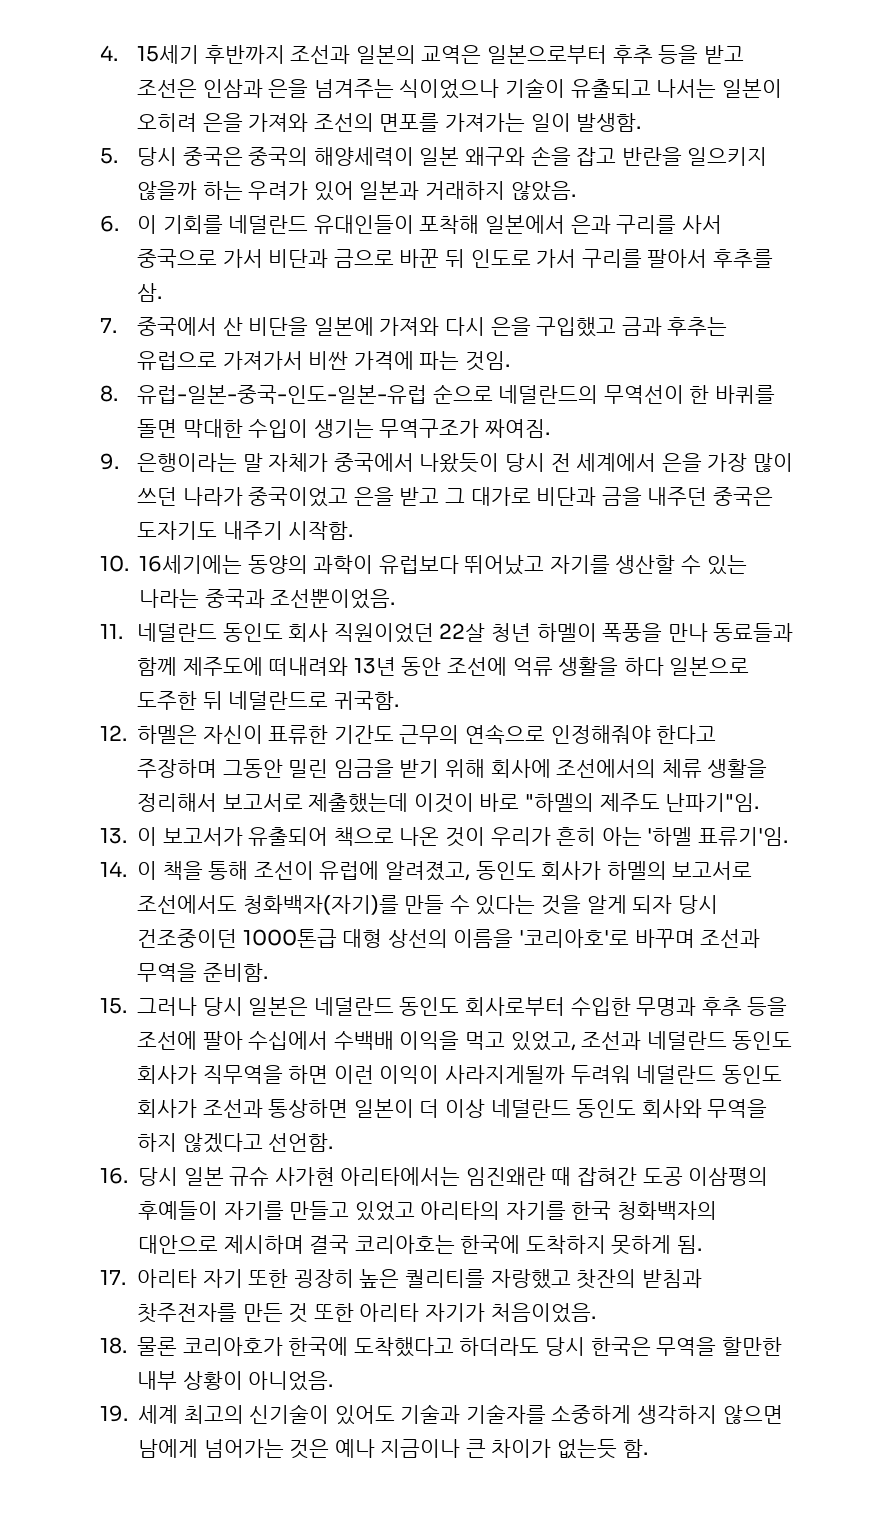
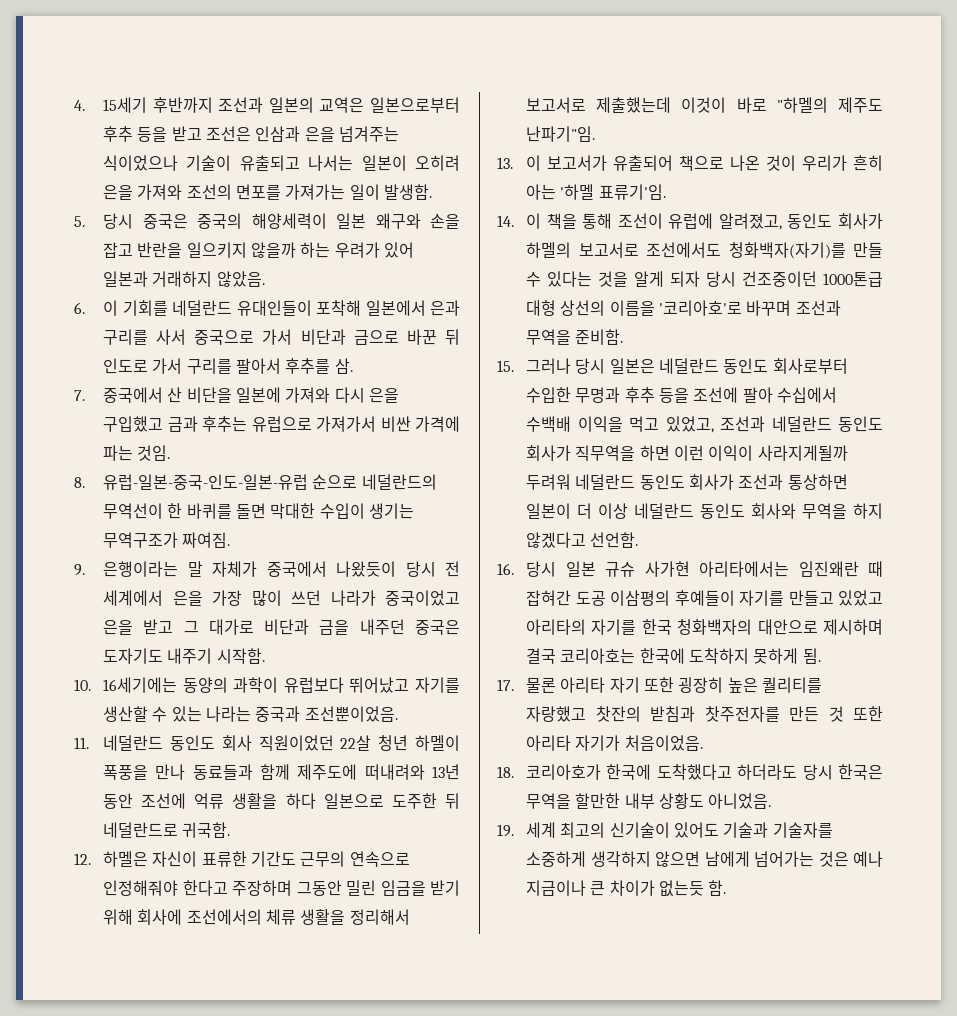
- 17. 아리타 자기 또한 굉장히 높은 퀄리티를 자랑했고 찻잔의 받침과 찻주전자를 만든 것 또한 아리타 자기가 처음이었음.
+ 17. 물론 아리타 자기 또한 굉장히 높은 퀄리티를 자랑했고 찻잔의 받침과 찻주전자를 만든 것 또한 아리타 자기가 처음이었음.
- 18. 물론 코리아호가 한국에 도착했다고 하더라도 당시 한국은 무역을 할만한 내부 상황이 아니었음.
+ 18. 코리아호가 한국에 도착했다고 하더라도 당시 한국은 무역을 할만한 내부 상황도 아니었음.

